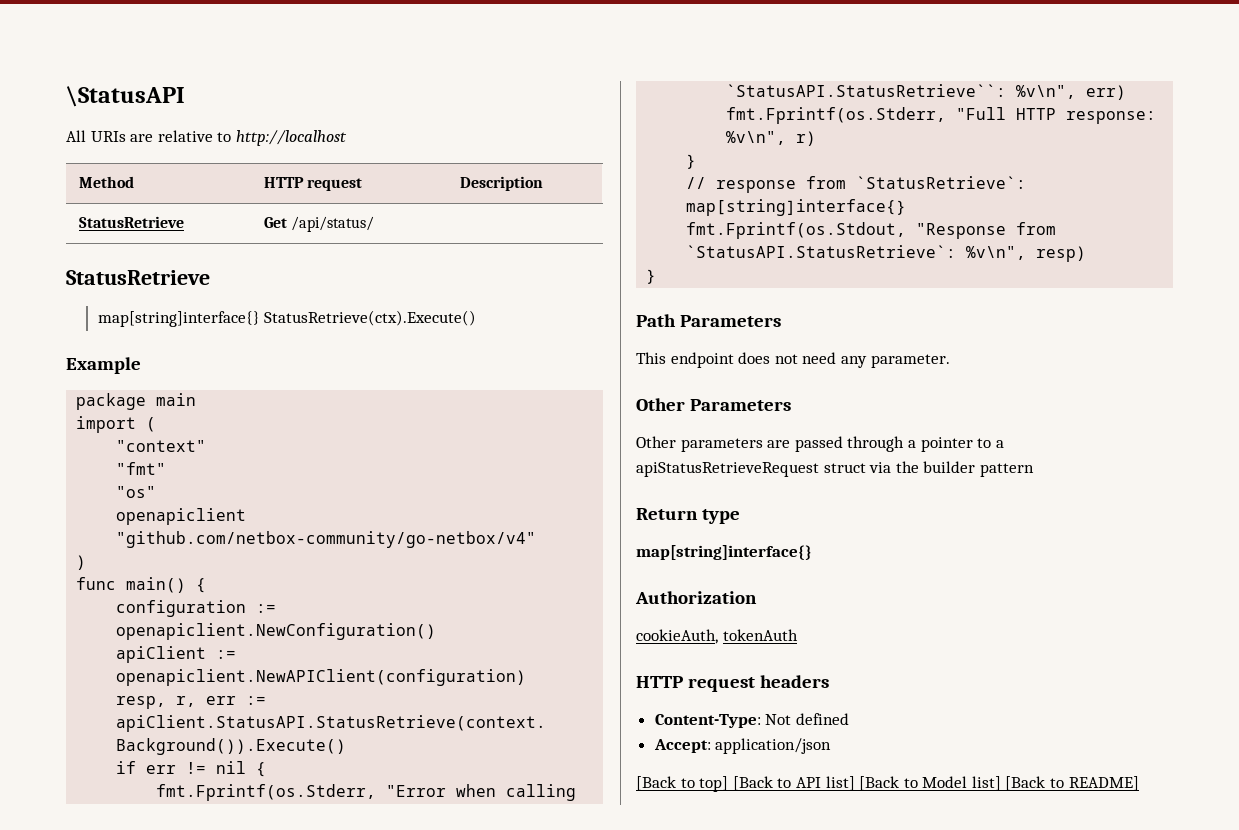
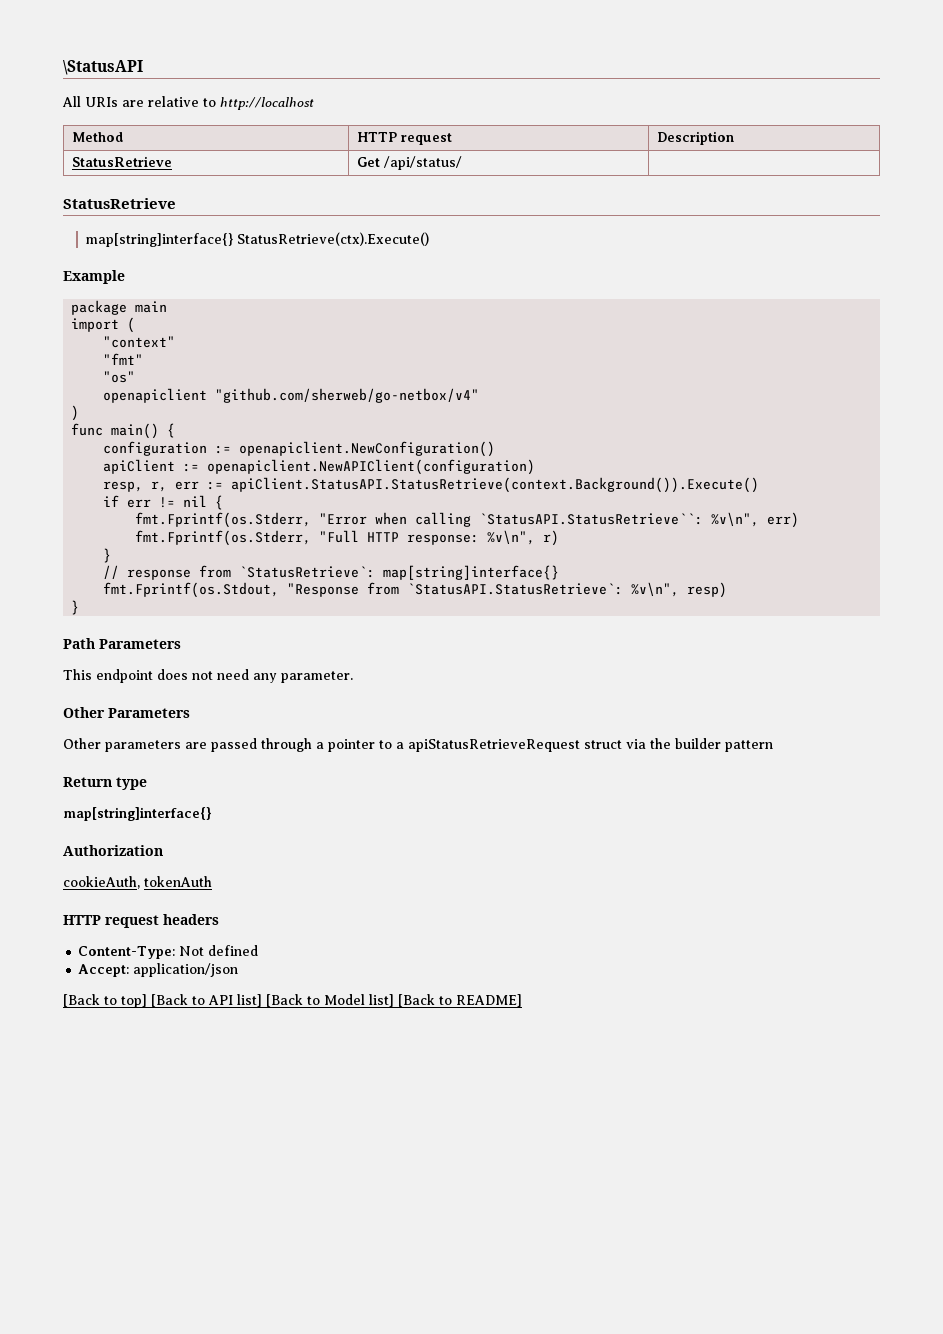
- openapiclient "github.com/netbox-community/go-netbox/v4"
+ openapiclient "github.com/sherweb/go-netbox/v4"

